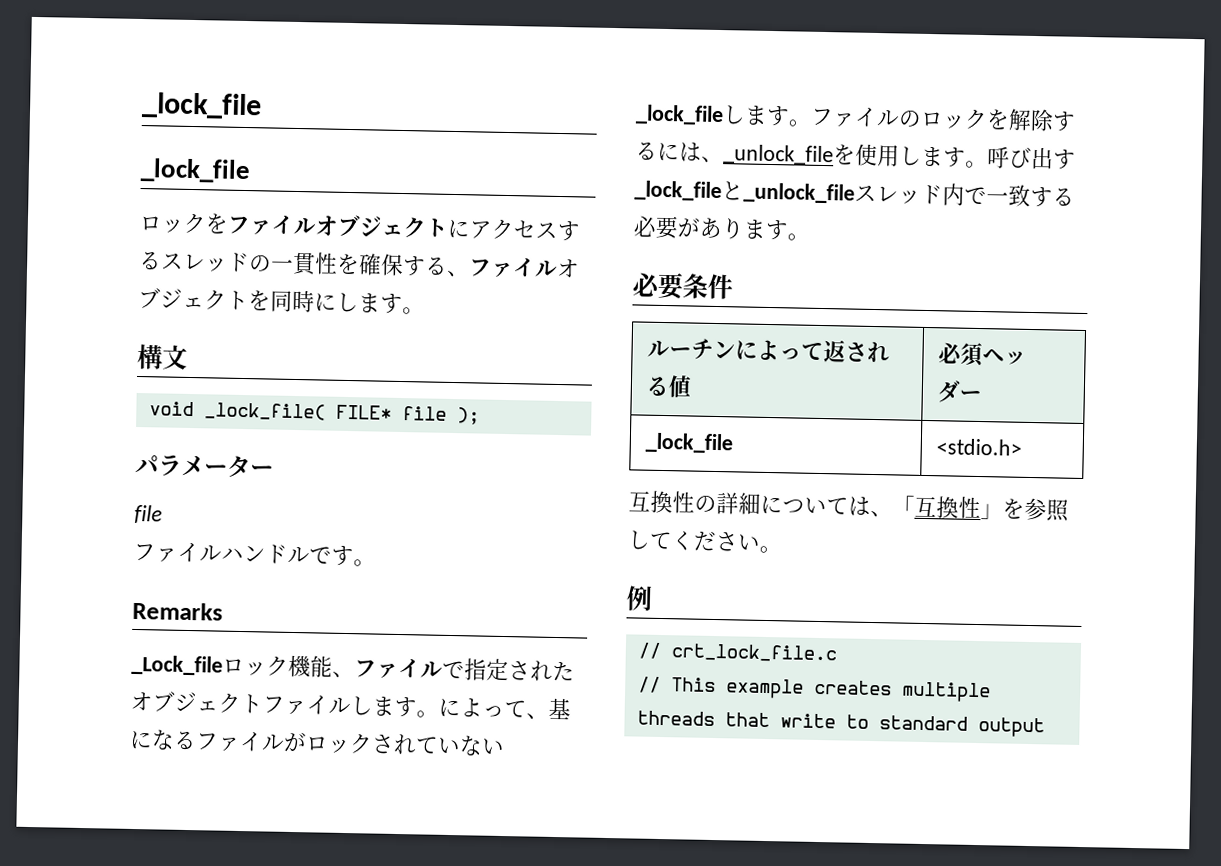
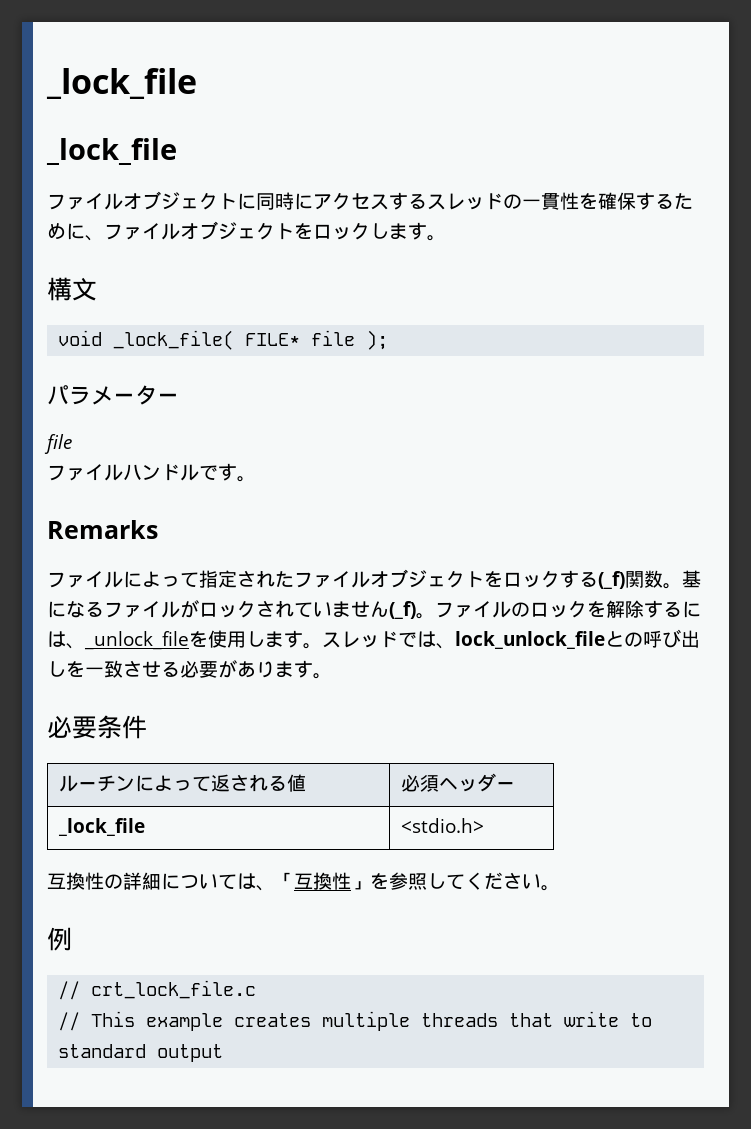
- ロックをファイルオブジェクトにアクセスするスレッドの一貫性を確保する、ファイルオブジェクトを同時にします。
+ ファイルオブジェクトに同時にアクセスするスレッドの一貫性を確保するために、ファイルオブジェクトをロックします。
- _Lock_fileロック機能、ファイルで指定されたオブジェクトファイルします。によって、基になるファイルがロックされていない_lock_fileします。
+ ファイルによって指定されたファイルオブジェクトをロックする(_f)関数。基になるファイルがロックされていません(_f)。
- 呼び出す_lock_fileと_unlock_fileスレッド内で一致する必要があります。
+ スレッドでは、lock_unlock_fileとの呼び出しを一致させる必要があります。

